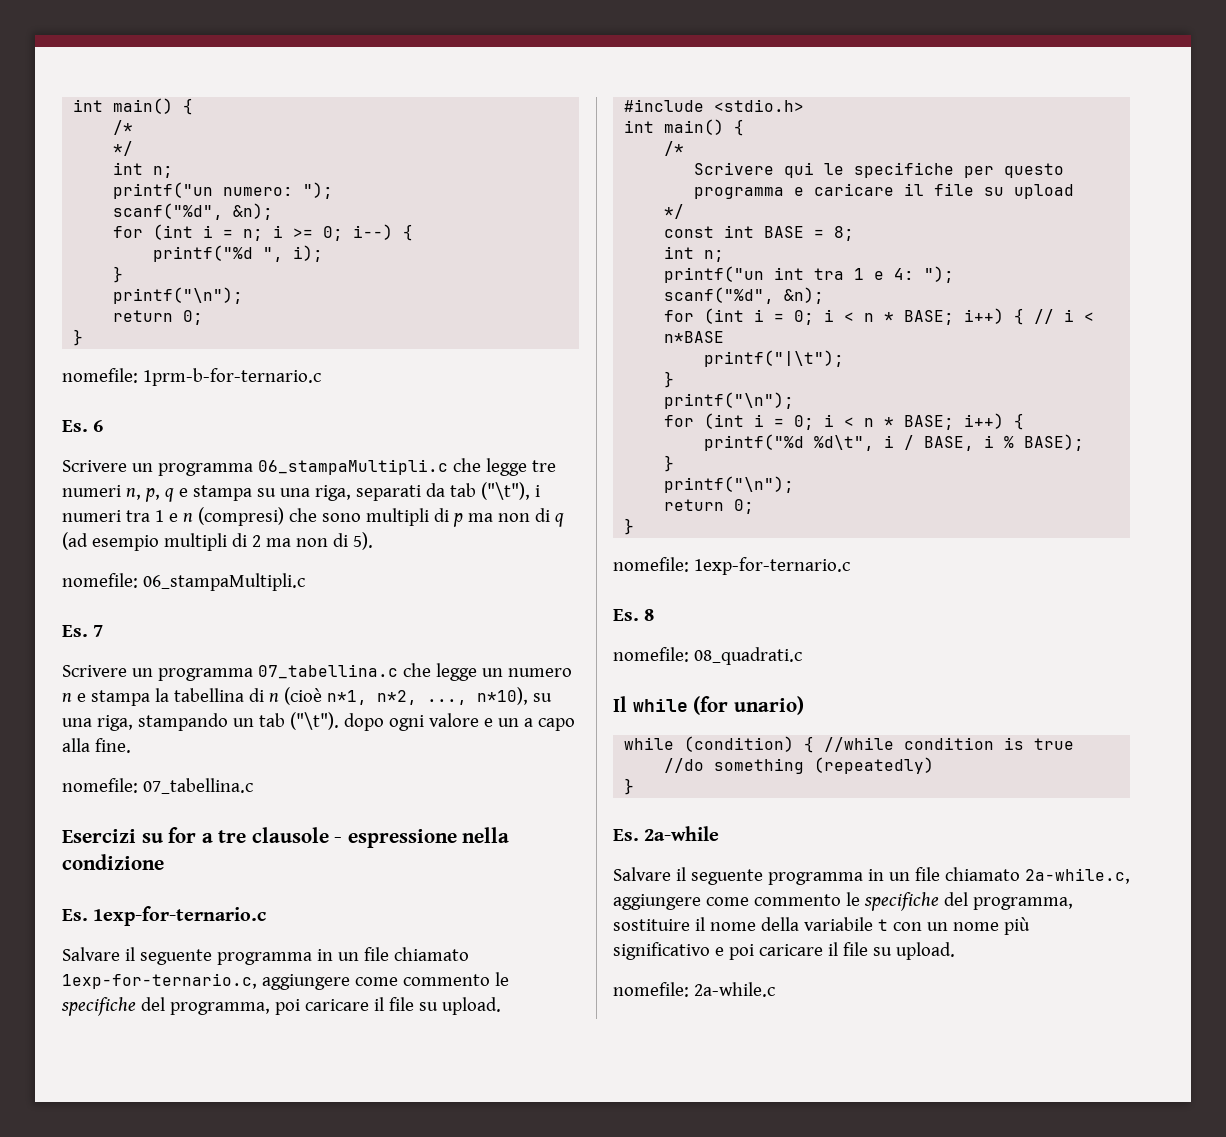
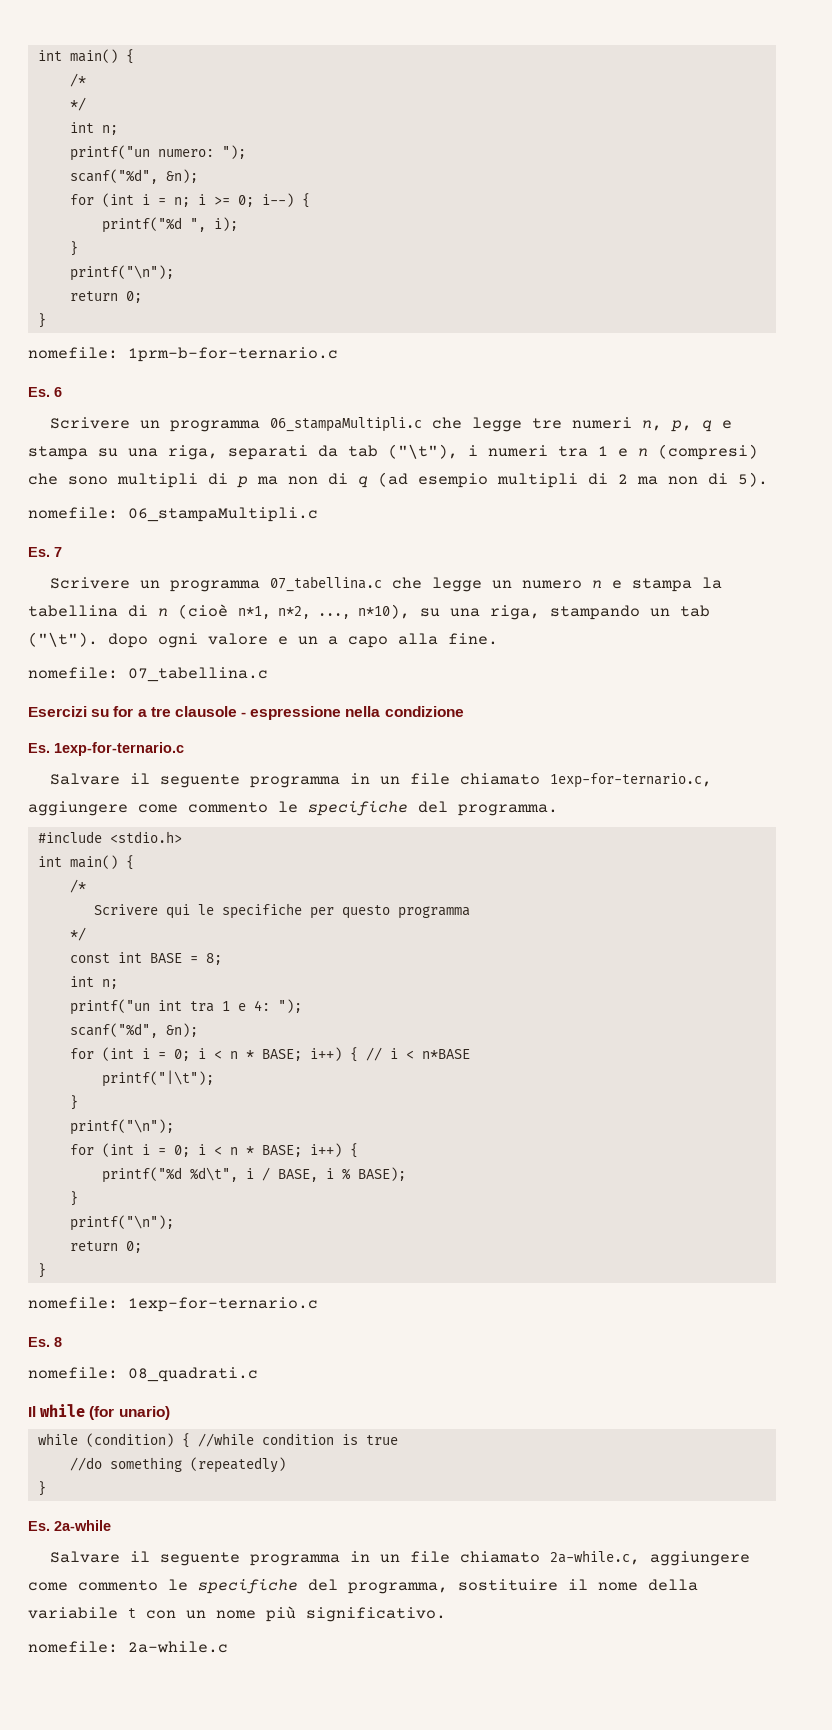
- Salvare il seguente programma in un file chiamato 1exp-for-ternario.c, aggiungere come commento le specifiche del programma, poi caricare il file su upload.
+ Salvare il seguente programma in un file chiamato 1exp-for-ternario.c, aggiungere come commento le specifiche del programma.
- Scrivere qui le specifiche per questo programma e caricare il file su upload
+ Scrivere qui le specifiche per questo programma
- Salvare il seguente programma in un file chiamato 2a-while.c, aggiungere come commento le specifiche del programma, sostituire il nome della variabile t con un nome più significativo e poi caricare il file su upload.
+ Salvare il seguente programma in un file chiamato 2a-while.c, aggiungere come commento le specifiche del programma, sostituire il nome della variabile t con un nome più significativo.

